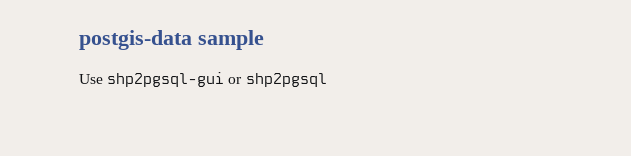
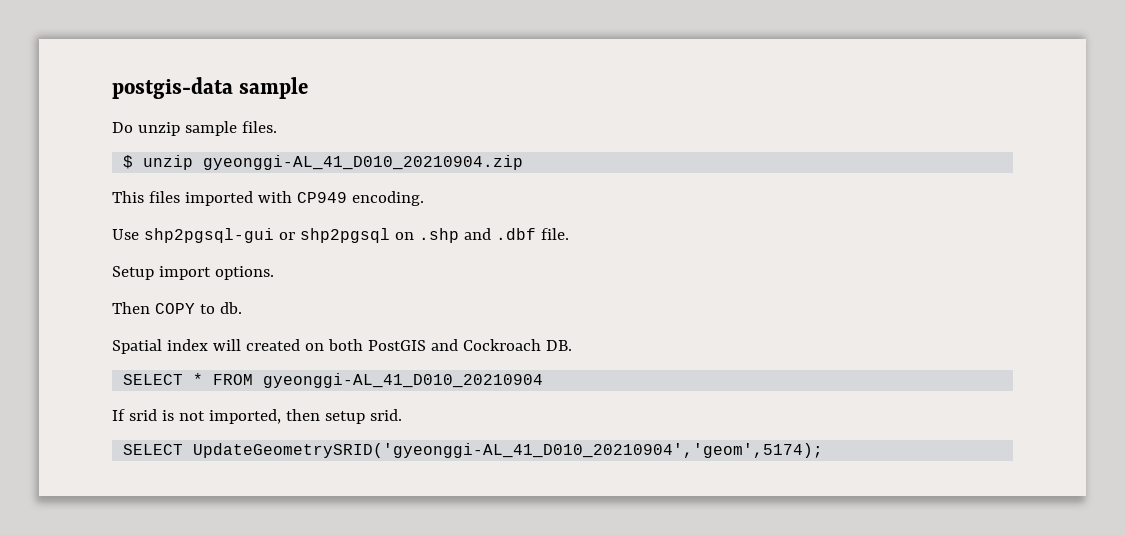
- Use shp2pgsql-gui or shp2pgsql
+ Do unzip sample files.
+ $ unzip gyeonggi-AL_41_D010_20210904.zip
+ This files imported with CP949 encoding.
+ Use shp2pgsql-gui or shp2pgsql on .shp and .dbf file.
+ Setup import options.
+ Then COPY to db.
+ Spatial index will created on both PostGIS and Cockroach DB.
+ SELECT * FROM gyeonggi-AL_41_D010_20210904
+ If srid is not imported, then setup srid.
+ SELECT UpdateGeometrySRID('gyeonggi-AL_41_D010_20210904','geom',5174);

